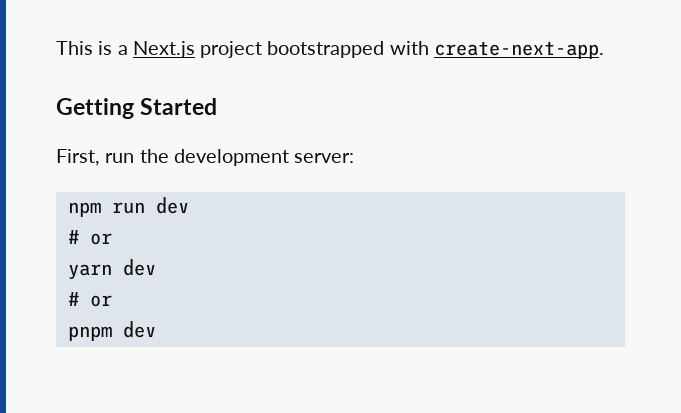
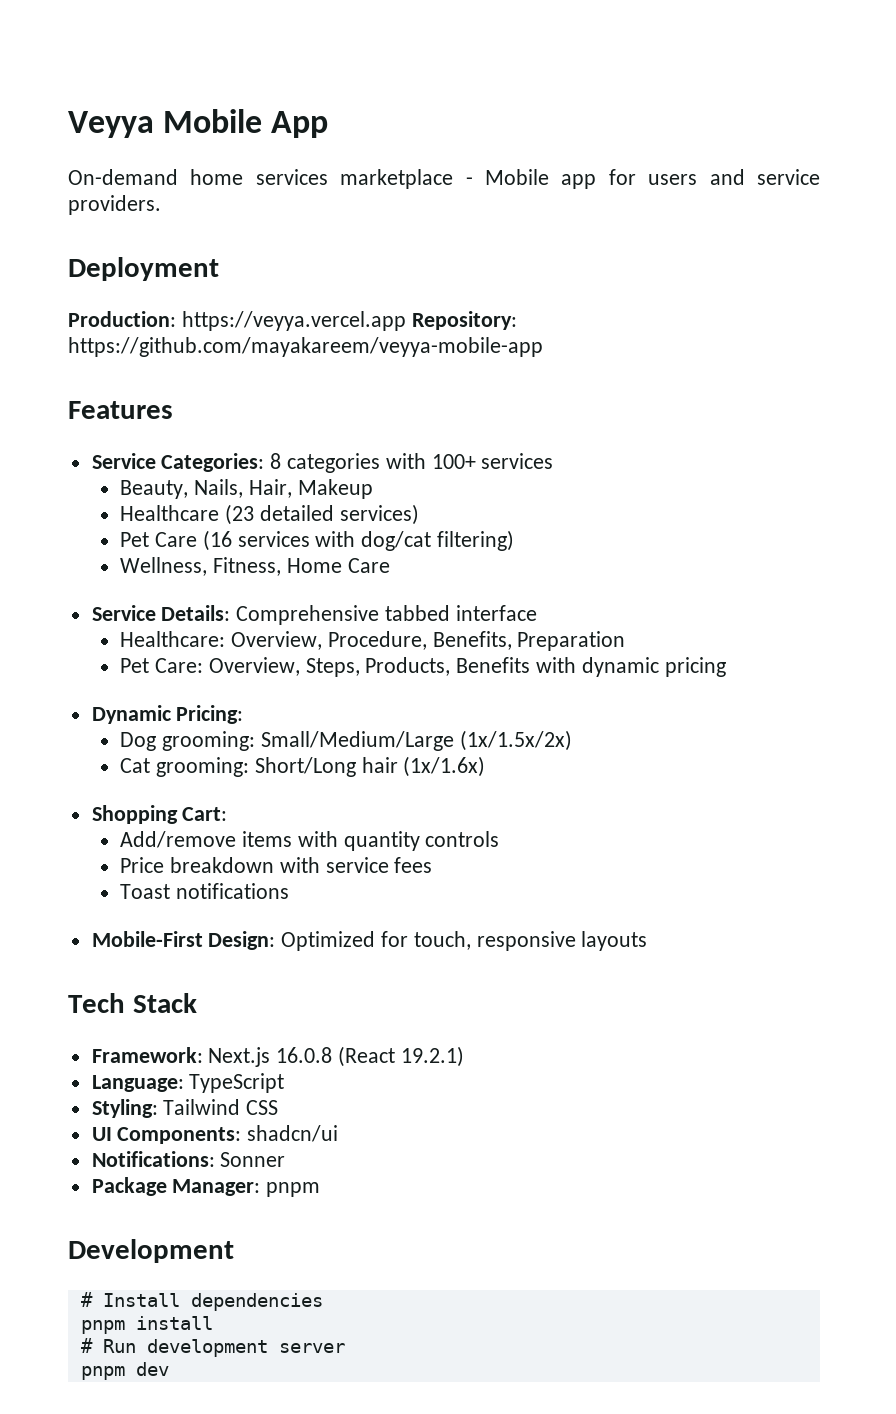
- This is a Next.js project bootstrapped with create-next-app.
- Getting Started
- First, run the development server:
- npm run dev
- # or
- yarn dev
- # or
+ Veyya Mobile App
+ On-demand home services marketplace - Mobile app for users and service providers.
+ Deployment
+ Production: https://veyya.vercel.app Repository: https://github.com/mayakareem/veyya-mobile-app
+ Features
+ Service Categories: 8 categories with 100+ services
+ Beauty, Nails, Hair, Makeup
+ Healthcare (23 detailed services)
+ Pet Care (16 services with dog/cat filtering)
+ Wellness, Fitness, Home Care
+ Service Details: Comprehensive tabbed interface
+ Healthcare: Overview, Procedure, Benefits, Preparation
+ Pet Care: Overview, Steps, Products, Benefits with dynamic pricing
+ Dynamic Pricing:
+ Dog grooming: Small/Medium/Large (1x/1.5x/2x)
+ Cat grooming: Short/Long hair (1x/1.6x)
+ Shopping Cart:
+ Add/remove items with quantity controls
+ Price breakdown with service fees
+ Toast notifications
+ Mobile-First Design: Optimized for touch, responsive layouts
+ Tech Stack
+ Framework: Next.js 16.0.8 (React 19.2.1)
+ Language: TypeScript
+ Styling: Tailwind CSS
+ UI Components: shadcn/ui
+ Notifications: Sonner
+ Package Manager: pnpm
+ Development
+ # Install dependencies
+ pnpm install
+ # Run development server

